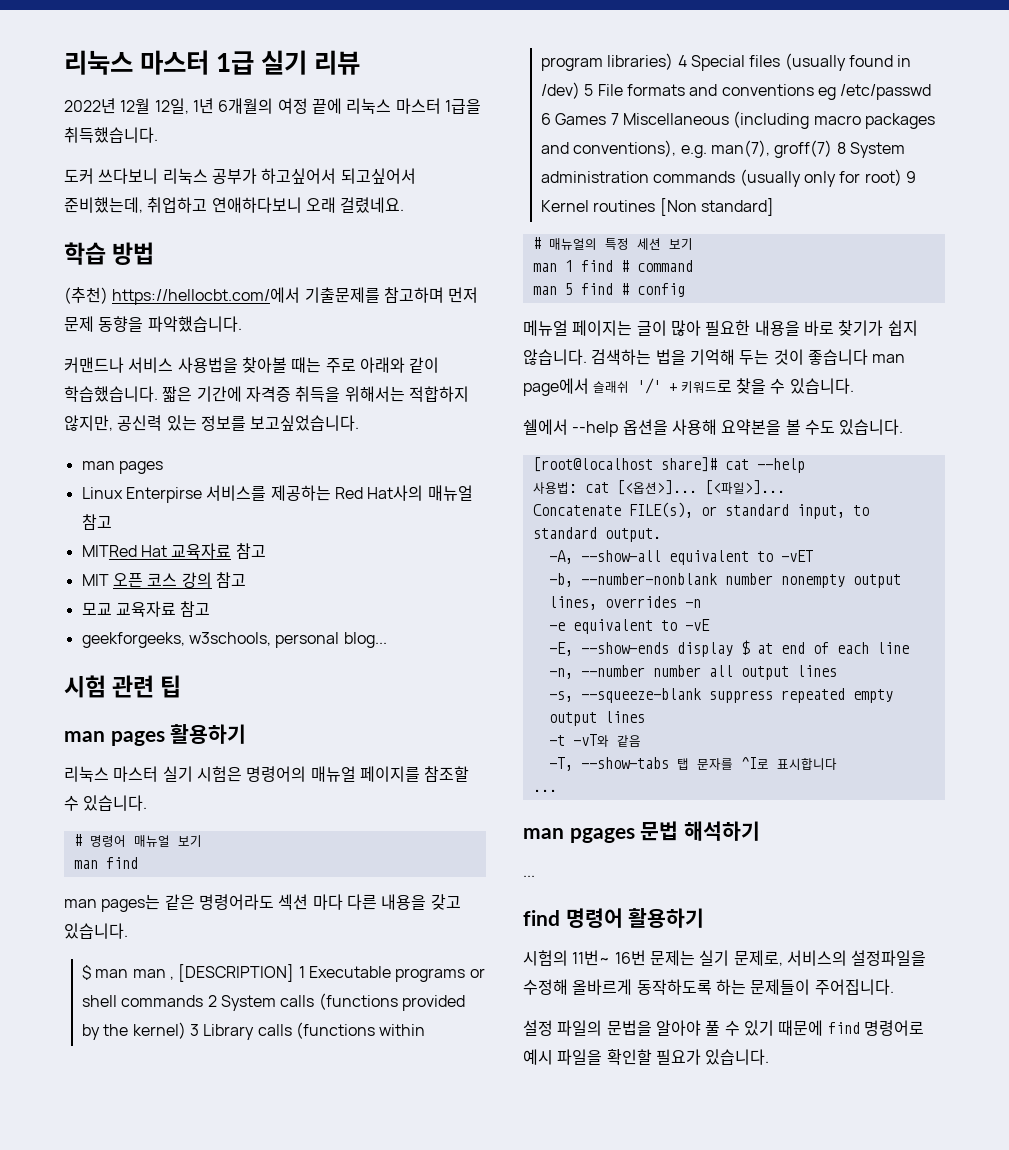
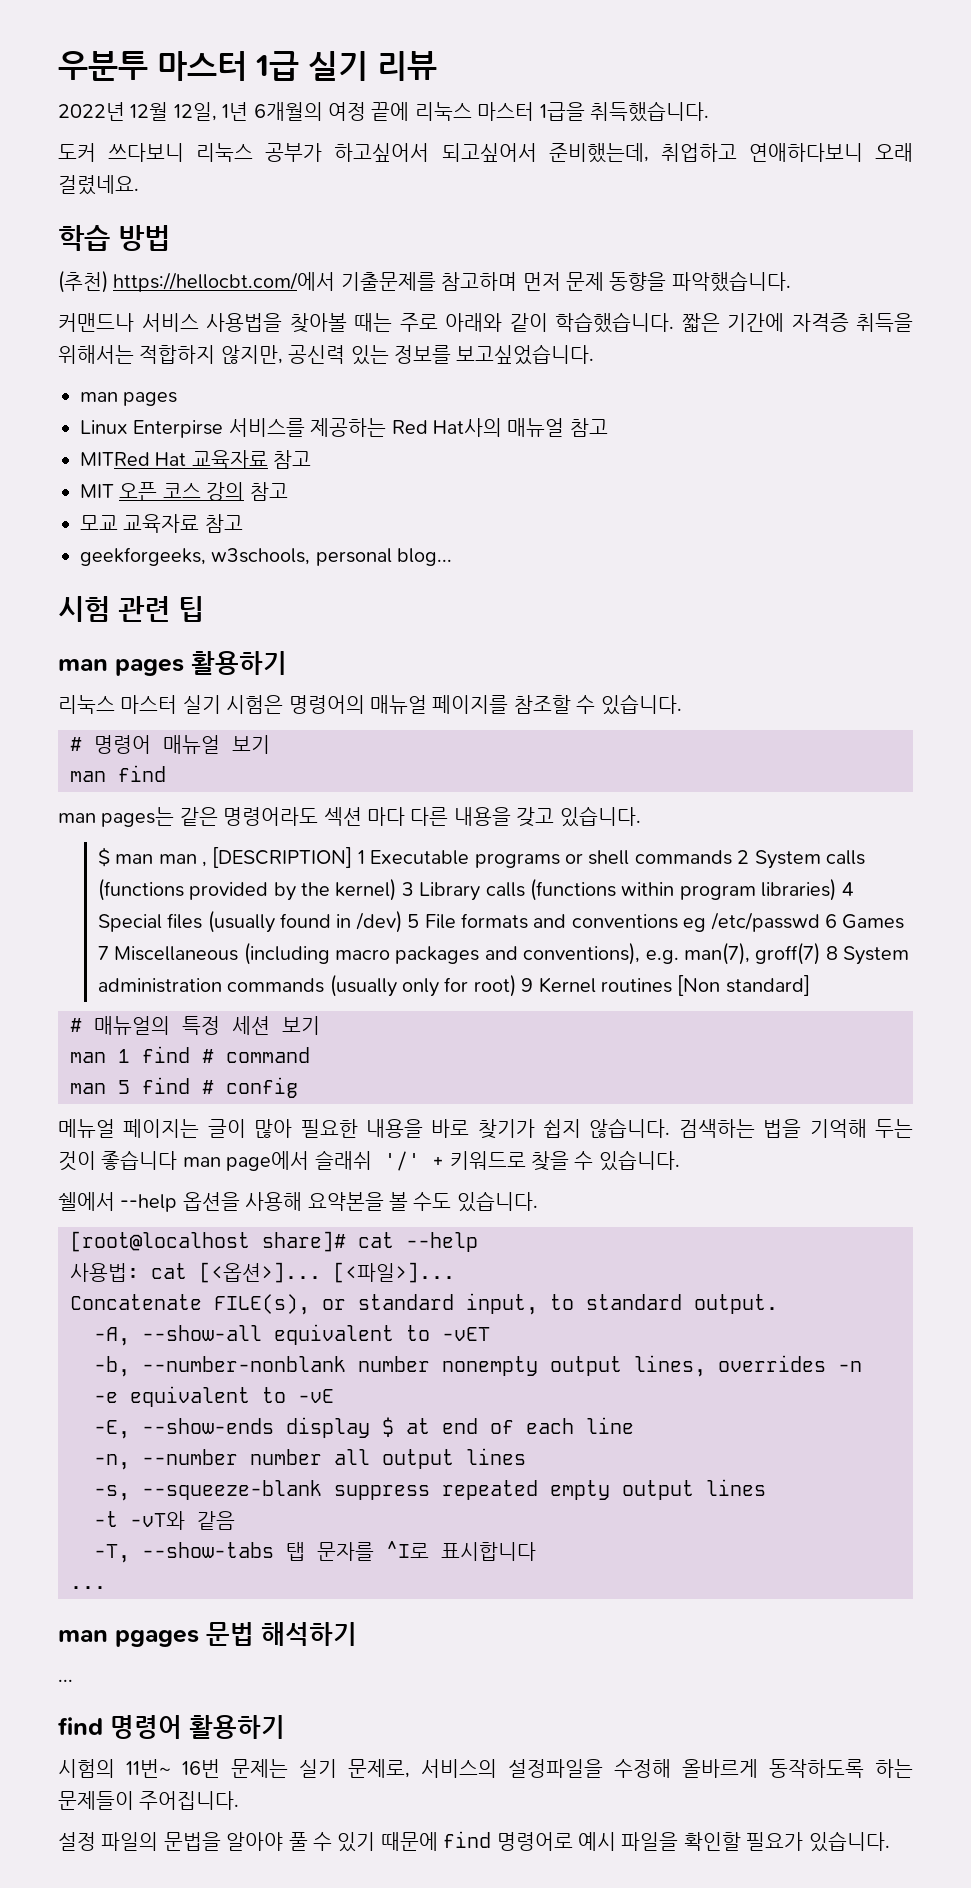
- 리눅스 마스터 1급 실기 리뷰
+ 우분투 마스터 1급 실기 리뷰

